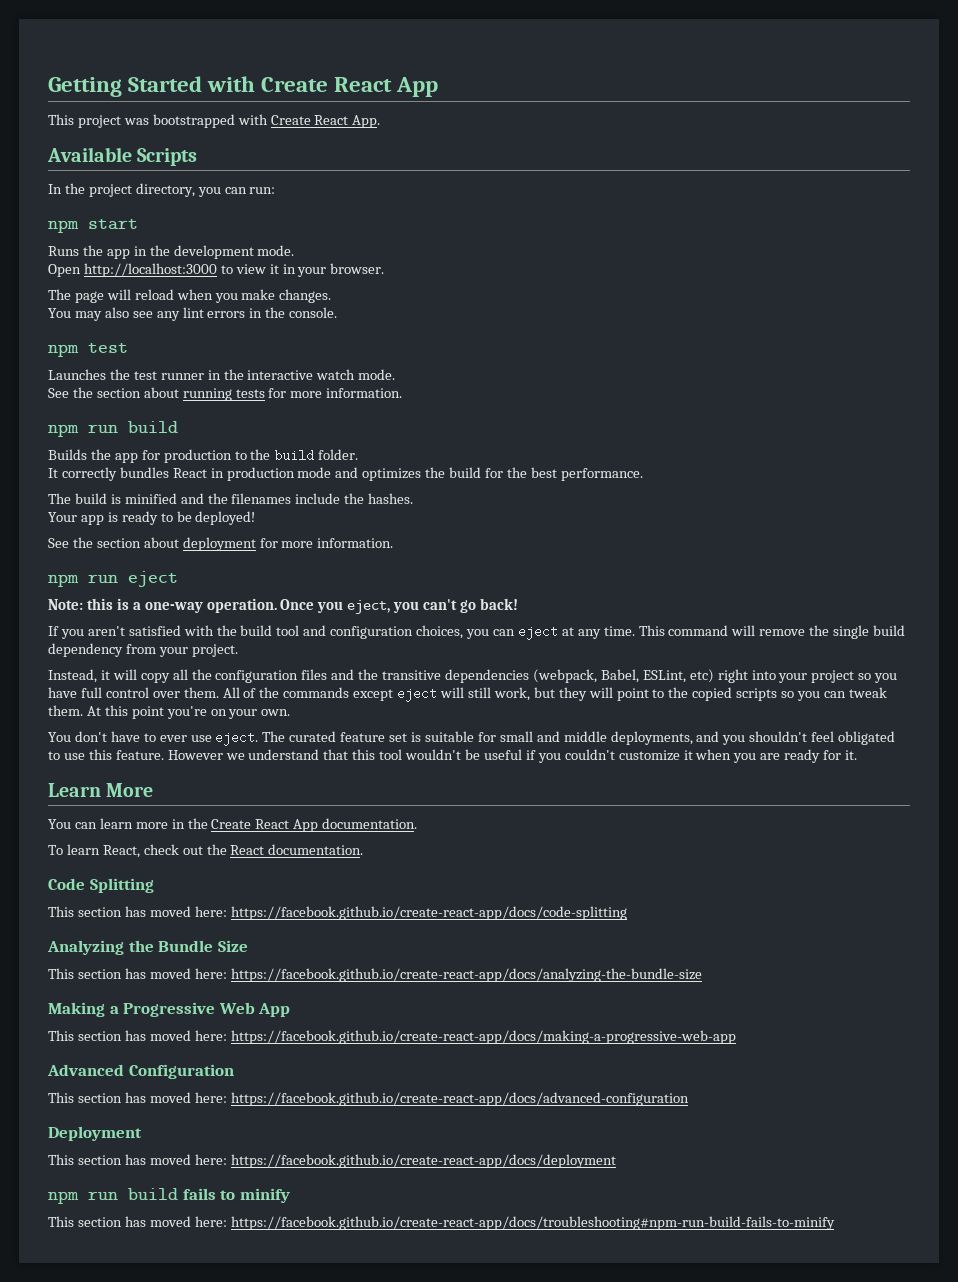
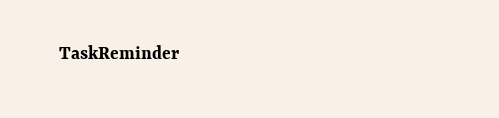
- Getting Started with Create React App
- This project was bootstrapped with Create React App.
- Available Scripts
- In the project directory, you can run:
- npm start
- Runs the app in the development mode.
- Open http://localhost:3000 to view it in your browser.
- The page will reload when you make changes.
- You may also see any lint errors in the console.
- npm test
- Launches the test runner in the interactive watch mode.
- See the section about running tests for more information.
- npm run build
- Builds the app for production to the build folder.
- It correctly bundles React in production mode and optimizes the build for the best performance.
- The build is minified and the filenames include the hashes.
- Your app is ready to be deployed!
- See the section about deployment for more information.
- npm run eject
- Note: this is a one-way operation. Once you eject, you can't go back!
- If you aren't satisfied with the build tool and configuration choices, you can eject at any time. This command will remove the single build dependency from your project.
- Instead, it will copy all the configuration files and the transitive dependencies (webpack, Babel, ESLint, etc) right into your project so you have full control over them. All of the commands except eject will still work, but they will point to the copied scripts so you can tweak them. At this point you're on your own.
- You don't have to ever use eject. The curated feature set is suitable for small and middle deployments, and you shouldn't feel obligated to use this feature. However we understand that this tool wouldn't be useful if you couldn't customize it when you are ready for it.
- Learn More
- You can learn more in the Create React App documentation.
- To learn React, check out the React documentation.
- Code Splitting
- This section has moved here: https://facebook.github.io/create-react-app/docs/code-splitting
- Analyzing the Bundle Size
- This section has moved here: https://facebook.github.io/create-react-app/docs/analyzing-the-bundle-size
- Making a Progressive Web App
- This section has moved here: https://facebook.github.io/create-react-app/docs/making-a-progressive-web-app
- Advanced Configuration
- This section has moved here: https://facebook.github.io/create-react-app/docs/advanced-configuration
- Deployment
- This section has moved here: https://facebook.github.io/create-react-app/docs/deployment
- npm run build fails to minify
- This section has moved here: https://facebook.github.io/create-react-app/docs/troubleshooting#npm-run-build-fails-to-minify
+ TaskReminder

